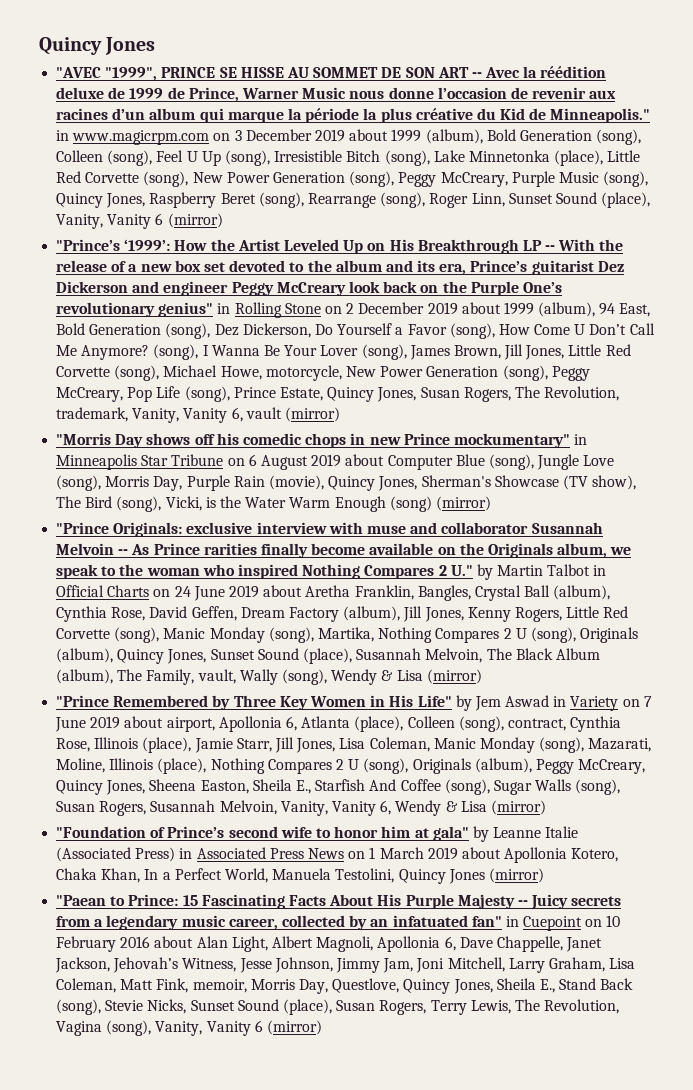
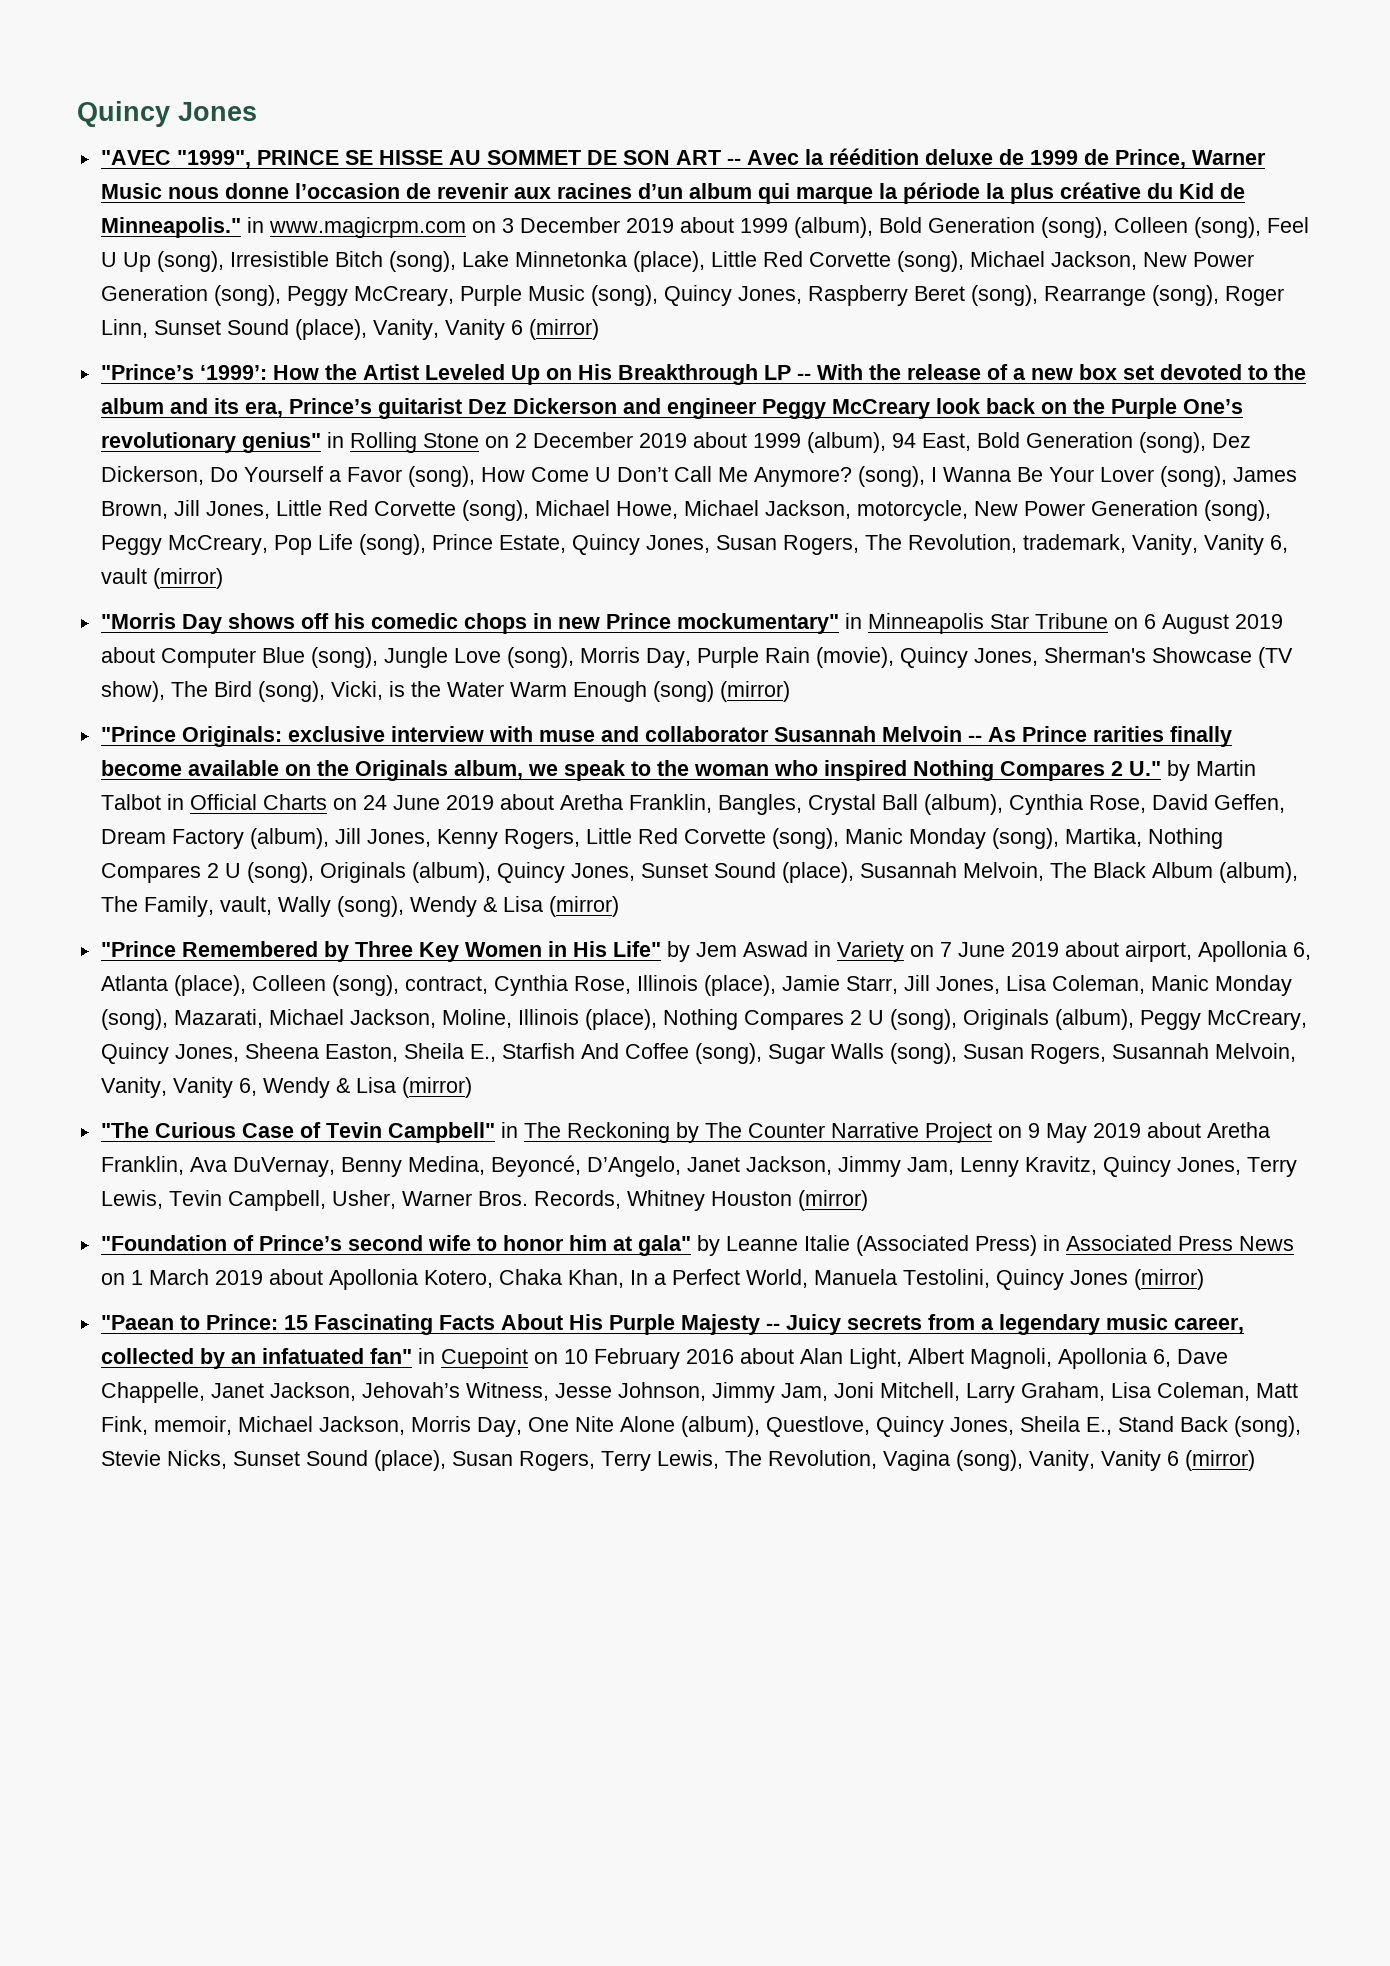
- "AVEC "1999", PRINCE SE HISSE AU SOMMET DE SON ART -- Avec la réédition deluxe de 1999 de Prince, Warner Music nous donne l’occasion de revenir aux racines d’un album qui marque la période la plus créative du Kid de Minneapolis." in www.magicrpm.com on 3 December 2019 about 1999 (album), Bold Generation (song), Colleen (song), Feel U Up (song), Irresistible Bitch (song), Lake Minnetonka (place), Little Red Corvette (song), New Power Generation (song), Peggy McCreary, Purple Music (song), Quincy Jones, Raspberry Beret (song), Rearrange (song), Roger Linn, Sunset Sound (place), Vanity, Vanity 6 (mirror)
+ "AVEC "1999", PRINCE SE HISSE AU SOMMET DE SON ART -- Avec la réédition deluxe de 1999 de Prince, Warner Music nous donne l’occasion de revenir aux racines d’un album qui marque la période la plus créative du Kid de Minneapolis." in www.magicrpm.com on 3 December 2019 about 1999 (album), Bold Generation (song), Colleen (song), Feel U Up (song), Irresistible Bitch (song), Lake Minnetonka (place), Little Red Corvette (song), Michael Jackson, New Power Generation (song), Peggy McCreary, Purple Music (song), Quincy Jones, Raspberry Beret (song), Rearrange (song), Roger Linn, Sunset Sound (place), Vanity, Vanity 6 (mirror)
- (song), I Wanna Be Your Lover (song), James Brown, Jill Jones, Little Red Corvette (song), Michael Howe, motorcycle, New Power Generation (song), Peggy McCreary, Pop Life (song), Prince Estate, Quincy Jones, Susan Rogers, The Revolution, trademark, Vanity, Vanity 6, vault (mirror)
+ (song), I Wanna Be Your Lover (song), James Brown, Jill Jones, Little Red Corvette (song), Michael Howe, Michael Jackson, motorcycle, New Power Generation (song), Peggy McCreary, Pop Life (song), Prince Estate, Quincy Jones, Susan Rogers, The Revolution, trademark, Vanity, Vanity 6, vault (mirror)
- "Prince Remembered by Three Key Women in His Life" by Jem Aswad in Variety on 7 June 2019 about airport, Apollonia 6, Atlanta (place), Colleen (song), contract, Cynthia Rose, Illinois (place), Jamie Starr, Jill Jones, Lisa Coleman, Manic Monday (song), Mazarati, Moline, Illinois (place), Nothing Compares 2 U (song), Originals (album), Peggy McCreary, Quincy Jones, Sheena Easton, Sheila E., Starfish And Coffee (song), Sugar Walls (song), Susan Rogers, Susannah Melvoin, Vanity, Vanity 6, Wendy & Lisa (mirror)
+ "Prince Remembered by Three Key Women in His Life" by Jem Aswad in Variety on 7 June 2019 about airport, Apollonia 6, Atlanta (place), Colleen (song), contract, Cynthia Rose, Illinois (place), Jamie Starr, Jill Jones, Lisa Coleman, Manic Monday (song), Mazarati, Michael Jackson, Moline, Illinois (place), Nothing Compares 2 U (song), Originals (album), Peggy McCreary, Quincy Jones, Sheena Easton, Sheila E., Starfish And Coffee (song), Sugar Walls (song), Susan Rogers, Susannah Melvoin, Vanity, Vanity 6, Wendy & Lisa (mirror)
+ "The Curious Case of Tevin Campbell" in The Reckoning by The Counter Narrative Project on 9 May 2019 about Aretha Franklin, Ava DuVernay, Benny Medina, Beyoncé, D’Angelo, Janet Jackson, Jimmy Jam, Lenny Kravitz, Quincy Jones, Terry Lewis, Tevin Campbell, Usher, Warner Bros. Records, Whitney Houston (mirror)
- 15 Fascinating Facts About His Purple Majesty -- Juicy secrets from a legendary music career, collected by an infatuated fan" in Cuepoint on 10 February 2016 about Alan Light, Albert Magnoli, Apollonia 6, Dave Chappelle, Janet Jackson, Jehovah’s Witness, Jesse Johnson, Jimmy Jam, Joni Mitchell, Larry Graham, Lisa Coleman, Matt Fink, memoir, Morris Day, Questlove, Quincy Jones, Sheila E., Stand Back (song), Stevie Nicks, Sunset Sound (place), Susan Rogers, Terry Lewis, The Revolution, Vagina (song), Vanity, Vanity 6 (mirror)
+ 15 Fascinating Facts About His Purple Majesty -- Juicy secrets from a legendary music career, collected by an infatuated fan" in Cuepoint on 10 February 2016 about Alan Light, Albert Magnoli, Apollonia 6, Dave Chappelle, Janet Jackson, Jehovah’s Witness, Jesse Johnson, Jimmy Jam, Joni Mitchell, Larry Graham, Lisa Coleman, Matt Fink, memoir, Michael Jackson, Morris Day, One Nite Alone (album), Questlove, Quincy Jones, Sheila E., Stand Back (song), Stevie Nicks, Sunset Sound (place), Susan Rogers, Terry Lewis, The Revolution, Vagina (song), Vanity, Vanity 6 (mirror)

